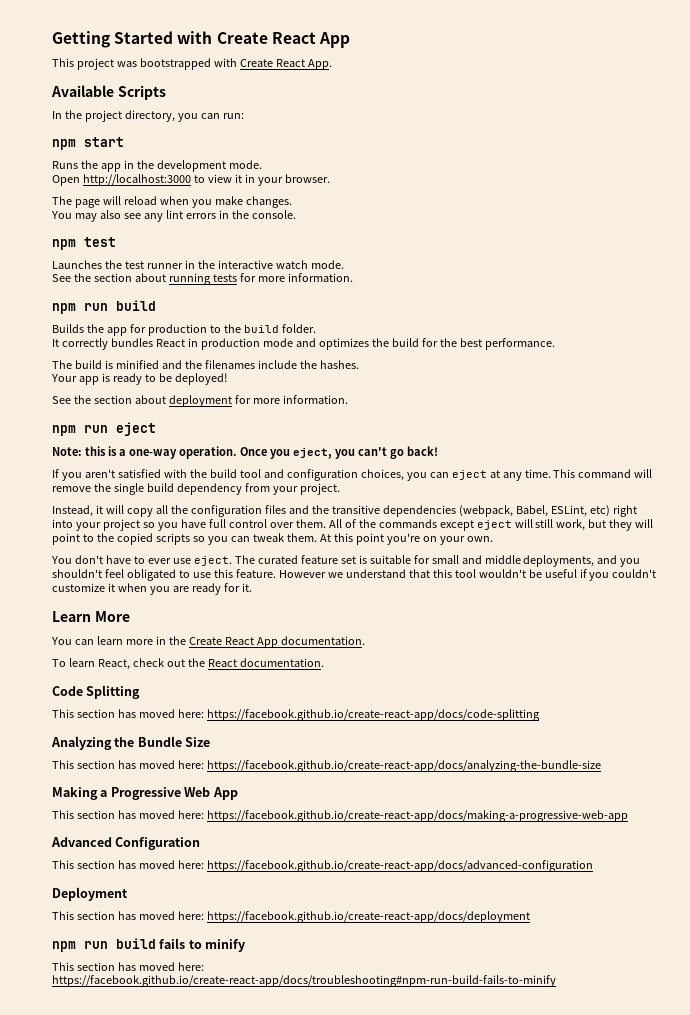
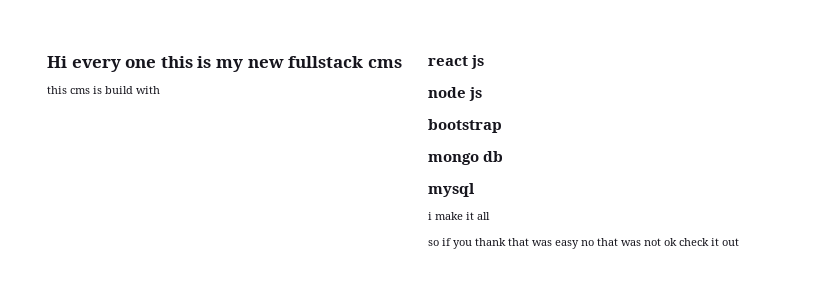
- Getting Started with Create React App
- This project was bootstrapped with Create React App.
- Available Scripts
- In the project directory, you can run:
- npm start
- Runs the app in the development mode.
- Open http://localhost:3000 to view it in your browser.
- The page will reload when you make changes.
- You may also see any lint errors in the console.
- npm test
- Launches the test runner in the interactive watch mode.
- See the section about running tests for more information.
- npm run build
- Builds the app for production to the build folder.
- It correctly bundles React in production mode and optimizes the build for the best performance.
- The build is minified and the filenames include the hashes.
- Your app is ready to be deployed!
- See the section about deployment for more information.
- npm run eject
- Note: this is a one-way operation. Once you eject, you can't go back!
- If you aren't satisfied with the build tool and configuration choices, you can eject at any time. This command will remove the single build dependency from your project.
- Instead, it will copy all the configuration files and the transitive dependencies (webpack, Babel, ESLint, etc) right into your project so you have full control over them. All of the commands except eject will still work, but they will point to the copied scripts so you can tweak them. At this point you're on your own.
- You don't have to ever use eject. The curated feature set is suitable for small and middle deployments, and you shouldn't feel obligated to use this feature. However we understand that this tool wouldn't be useful if you couldn't customize it when you are ready for it.
- Learn More
- You can learn more in the Create React App documentation.
- To learn React, check out the React documentation.
- Code Splitting
- This section has moved here: https://facebook.github.io/create-react-app/docs/code-splitting
- Analyzing the Bundle Size
- This section has moved here: https://facebook.github.io/create-react-app/docs/analyzing-the-bundle-size
- Making a Progressive Web App
- This section has moved here: https://facebook.github.io/create-react-app/docs/making-a-progressive-web-app
- Advanced Configuration
- This section has moved here: https://facebook.github.io/create-react-app/docs/advanced-configuration
- Deployment
- This section has moved here: https://facebook.github.io/create-react-app/docs/deployment
- npm run build fails to minify
- This section has moved here: https://facebook.github.io/create-react-app/docs/troubleshooting#npm-run-build-fails-to-minify
+ Hi every one this is my new fullstack cms
+ this cms is build with
+ react js
+ node js
+ bootstrap
+ mongo db
+ mysql
+ i make it all
+ so if you thank that was easy no that was not ok check it out

